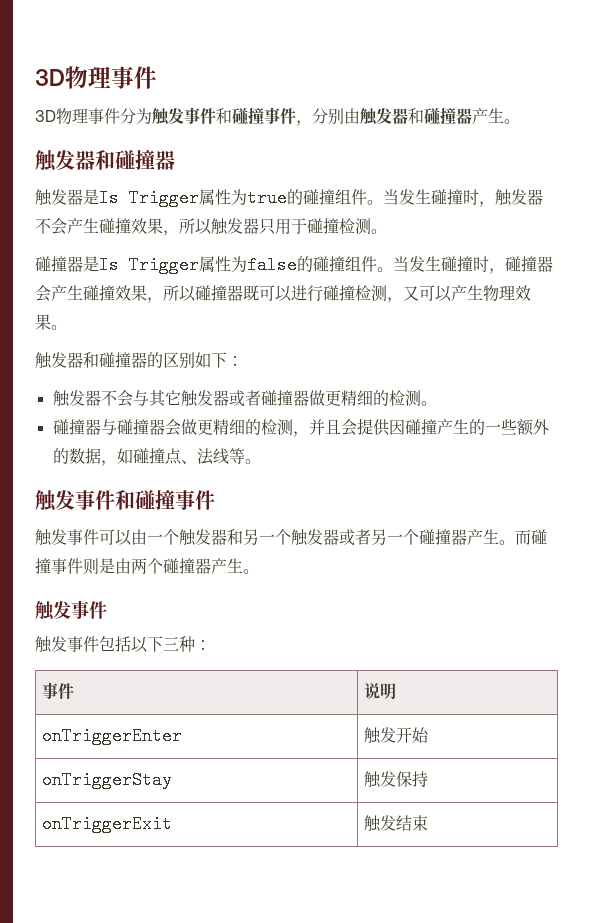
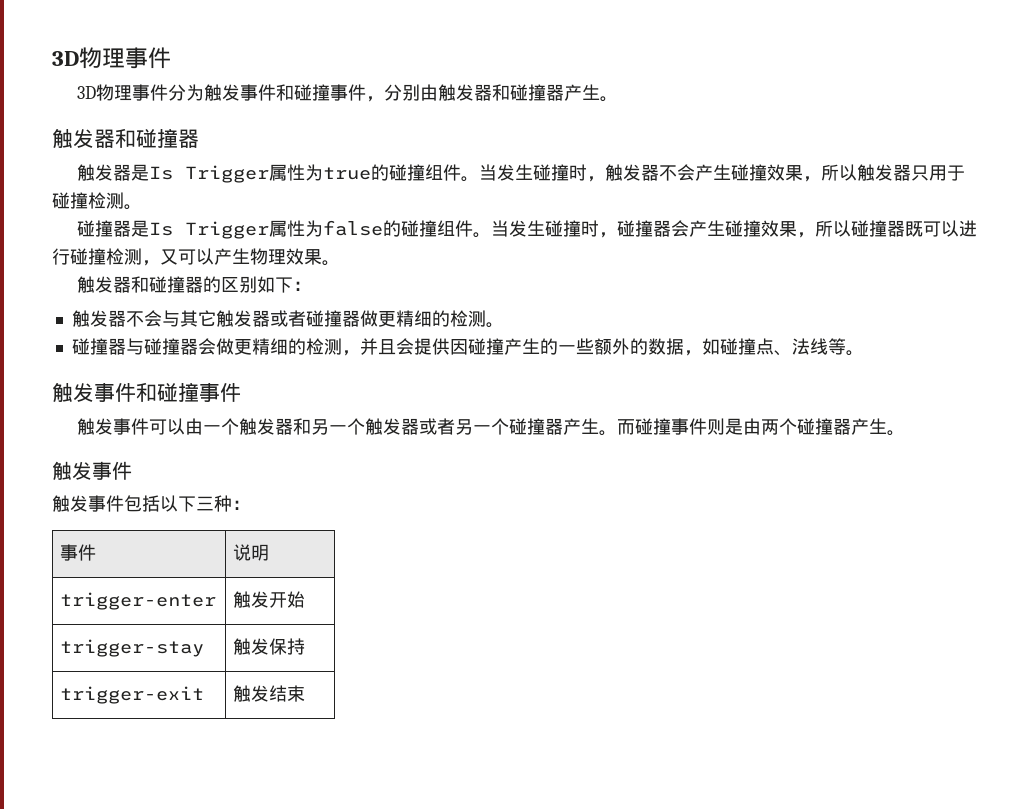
- onTriggerEnter | 触发开始
+ trigger-enter | 触发开始
- onTriggerStay | 触发保持
+ trigger-stay | 触发保持
- onTriggerExit | 触发结束
+ trigger-exit | 触发结束

